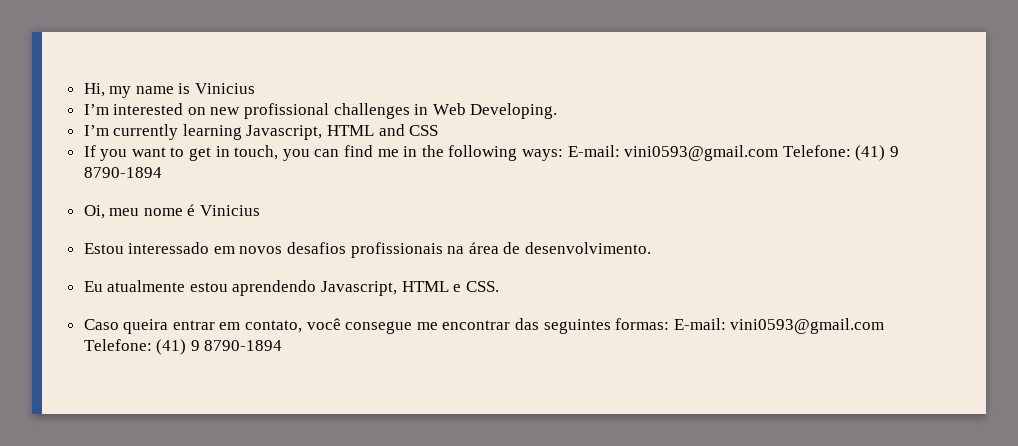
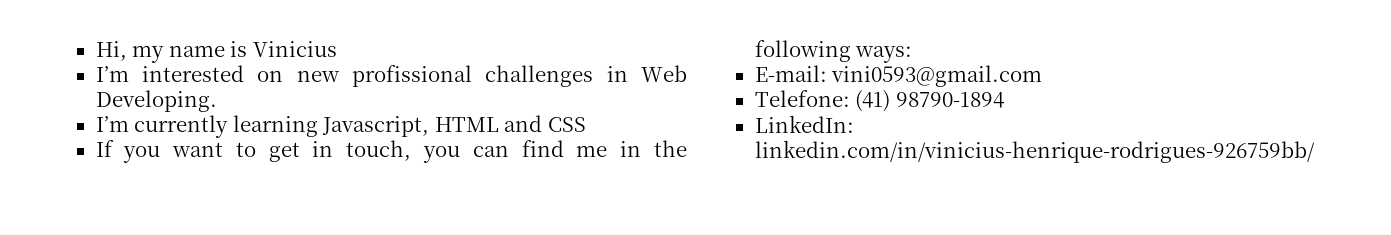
- If you want to get in touch, you can find me in the following ways: E-mail: vini0593@gmail.com Telefone: (41) 9 8790-1894
- Oi, meu nome é Vinicius
- Estou interessado em novos desafios profissionais na área de desenvolvimento.
- Eu atualmente estou aprendendo Javascript, HTML e CSS.
- Caso queira entrar em contato, você consegue me encontrar das seguintes formas: E-mail: vini0593@gmail.com Telefone: (41) 9 8790-1894
+ If you want to get in touch, you can find me in the following ways:
+ E-mail: vini0593@gmail.com
+ Telefone: (41) 98790-1894
+ LinkedIn: linkedin.com/in/vinicius-henrique-rodrigues-926759bb/

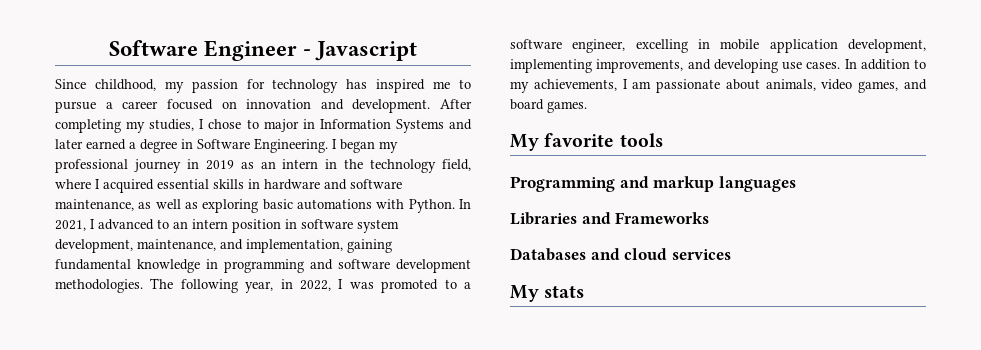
- Hi, my name is Vinicius
- I’m interested on new profissional challenges in Web Developing.
- I’m currently learning Javascript, HTML and CSS
- If you want to get in touch, you can find me in the following ways:
- E-mail: vini0593@gmail.com
- Telefone: (41) 98790-1894
- LinkedIn: linkedin.com/in/vinicius-henrique-rodrigues-926759bb/
+ Software Engineer - Javascript
+ Since childhood, my passion for technology has inspired me to pursue a career focused on innovation and development. After completing my studies, I chose to major in Information Systems and later earned a degree in Software Engineering. I began my professional journey in 2019 as an intern in the technology field, where I acquired essential skills in hardware and software maintenance, as well as exploring basic automations with Python. In 2021, I advanced to an intern position in software system development, maintenance, and implementation, gaining fundamental knowledge in programming and software development methodologies. The following year, in 2022, I was promoted to a software engineer, excelling in mobile application development, implementing improvements, and developing use cases. In addition to my achievements, I am passionate about animals, video games, and board games.
+ My favorite tools
+ Programming and markup languages
+ Libraries and Frameworks
+ Databases and cloud services
+ My stats

